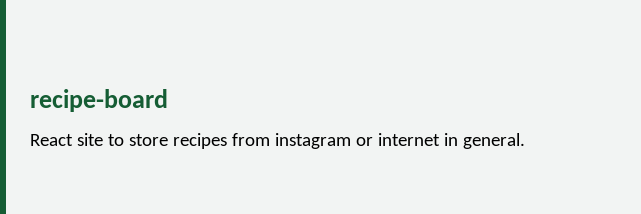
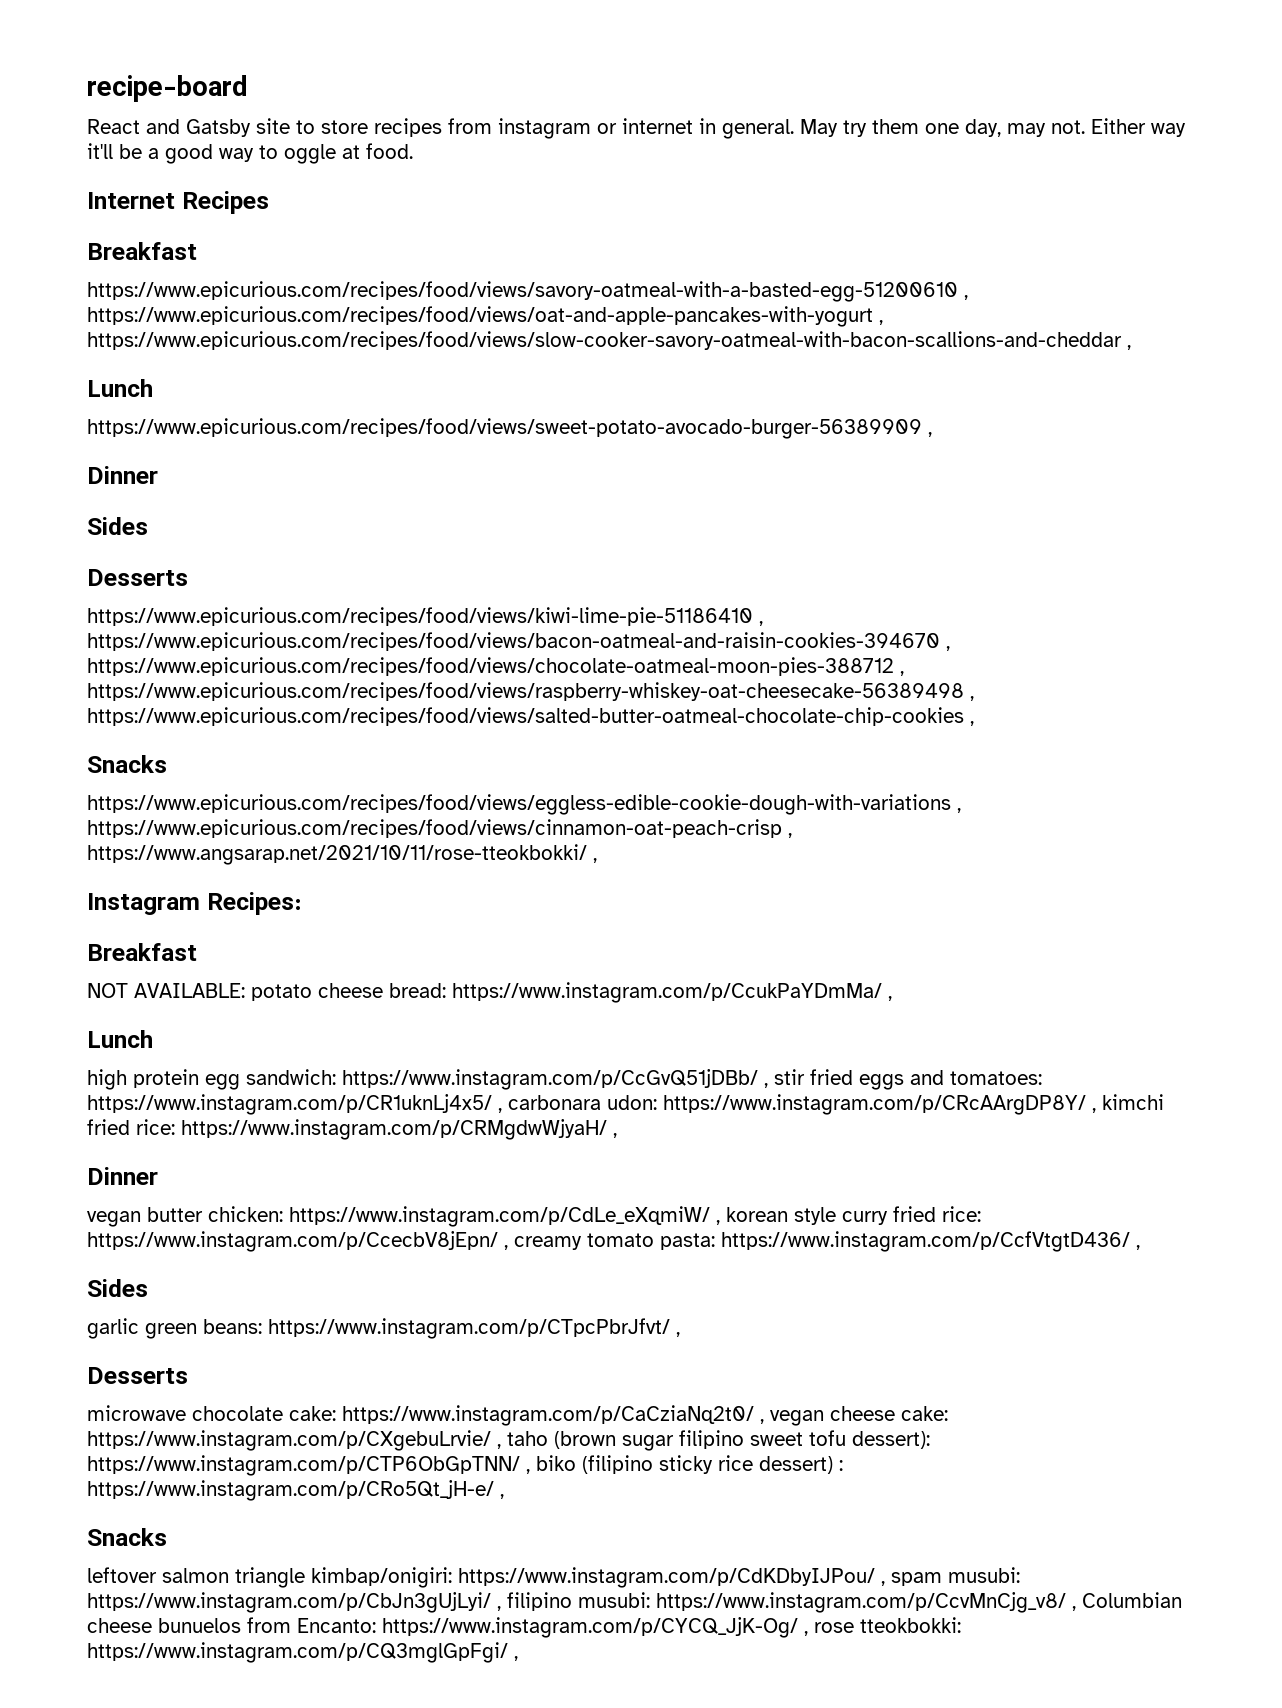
- React site to store recipes from instagram or internet in general.
+ React and Gatsby site to store recipes from instagram or internet in general.
+ May try them one day, may not. Either way it'll be a good way to oggle at food.
+ Internet Recipes
+ Breakfast
+ https://www.epicurious.com/recipes/food/views/savory-oatmeal-with-a-basted-egg-51200610 , https://www.epicurious.com/recipes/food/views/oat-and-apple-pancakes-with-yogurt , https://www.epicurious.com/recipes/food/views/slow-cooker-savory-oatmeal-with-bacon-scallions-and-cheddar ,
+ Lunch
+ https://www.epicurious.com/recipes/food/views/sweet-potato-avocado-burger-56389909 ,
+ Dinner
+ Sides
+ Desserts
+ https://www.epicurious.com/recipes/food/views/kiwi-lime-pie-51186410 , https://www.epicurious.com/recipes/food/views/bacon-oatmeal-and-raisin-cookies-394670 , https://www.epicurious.com/recipes/food/views/chocolate-oatmeal-moon-pies-388712 , https://www.epicurious.com/recipes/food/views/raspberry-whiskey-oat-cheesecake-56389498 , https://www.epicurious.com/recipes/food/views/salted-butter-oatmeal-chocolate-chip-cookies ,
+ Snacks
+ https://www.epicurious.com/recipes/food/views/eggless-edible-cookie-dough-with-variations , https://www.epicurious.com/recipes/food/views/cinnamon-oat-peach-crisp , https://www.angsarap.net/2021/10/11/rose-tteokbokki/ ,
+ Instagram Recipes:
+ Breakfast
+ NOT AVAILABLE: potato cheese bread: https://www.instagram.com/p/CcukPaYDmMa/ ,
+ Lunch
+ high protein egg sandwich: https://www.instagram.com/p/CcGvQ51jDBb/ , stir fried eggs and tomatoes: https://www.instagram.com/p/CR1uknLj4x5/ , carbonara udon: https://www.instagram.com/p/CRcAArgDP8Y/ , kimchi fried rice: https://www.instagram.com/p/CRMgdwWjyaH/ ,
+ Dinner
+ vegan butter chicken: https://www.instagram.com/p/CdLe_eXqmiW/ , korean style curry fried rice: https://www.instagram.com/p/CcecbV8jEpn/ , creamy tomato pasta: https://www.instagram.com/p/CcfVtgtD436/ ,
+ Sides
+ garlic green beans: https://www.instagram.com/p/CTpcPbrJfvt/ ,
+ Desserts
+ microwave chocolate cake: https://www.instagram.com/p/CaCziaNq2t0/ , vegan cheese cake: https://www.instagram.com/p/CXgebuLrvie/ , taho (brown sugar filipino sweet tofu dessert): https://www.instagram.com/p/CTP6ObGpTNN/ , biko (filipino sticky rice dessert) : https://www.instagram.com/p/CRo5Qt_jH-e/ ,
+ Snacks
+ leftover salmon triangle kimbap/onigiri: https://www.instagram.com/p/CdKDbyIJPou/ , spam musubi: https://www.instagram.com/p/CbJn3gUjLyi/ , filipino musubi: https://www.instagram.com/p/CcvMnCjg_v8/ , Columbian cheese bunuelos from Encanto: https://www.instagram.com/p/CYCQ_JjK-Og/ , rose tteokbokki: https://www.instagram.com/p/CQ3mglGpFgi/ ,

